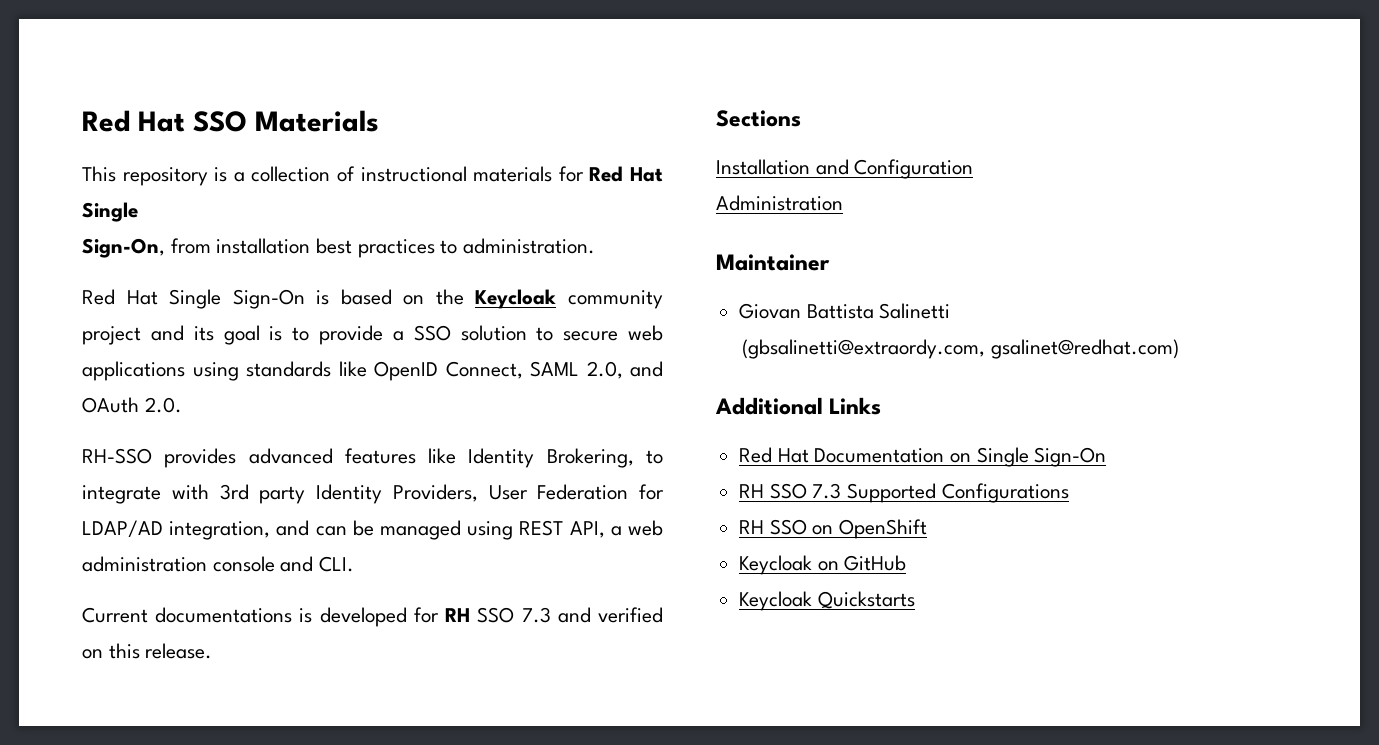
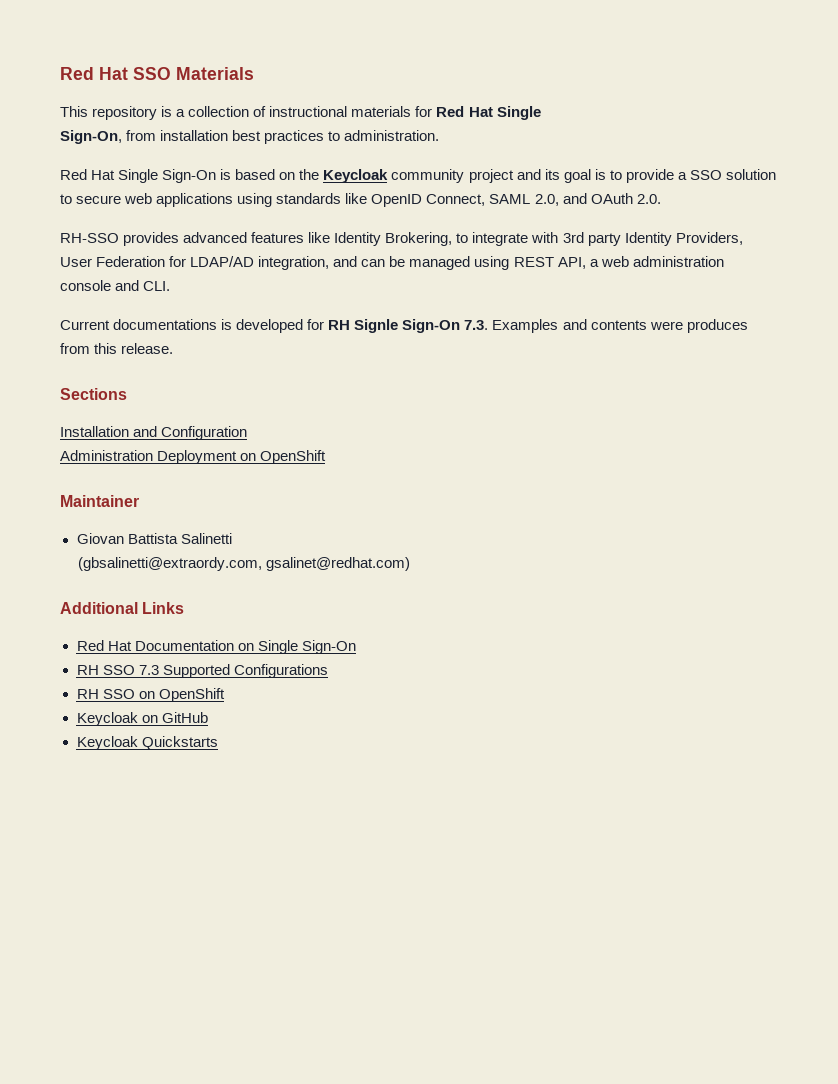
- Current documentations is developed for RH SSO 7.3 and verified on this release.
+ Current documentations is developed for RH Signle Sign-On 7.3. Examples and contents were produces from this release.
- Administration
+ Administration Deployment on OpenShift

